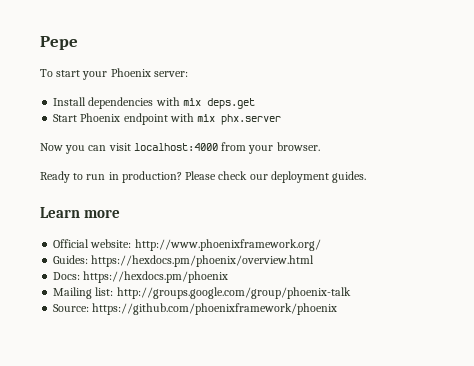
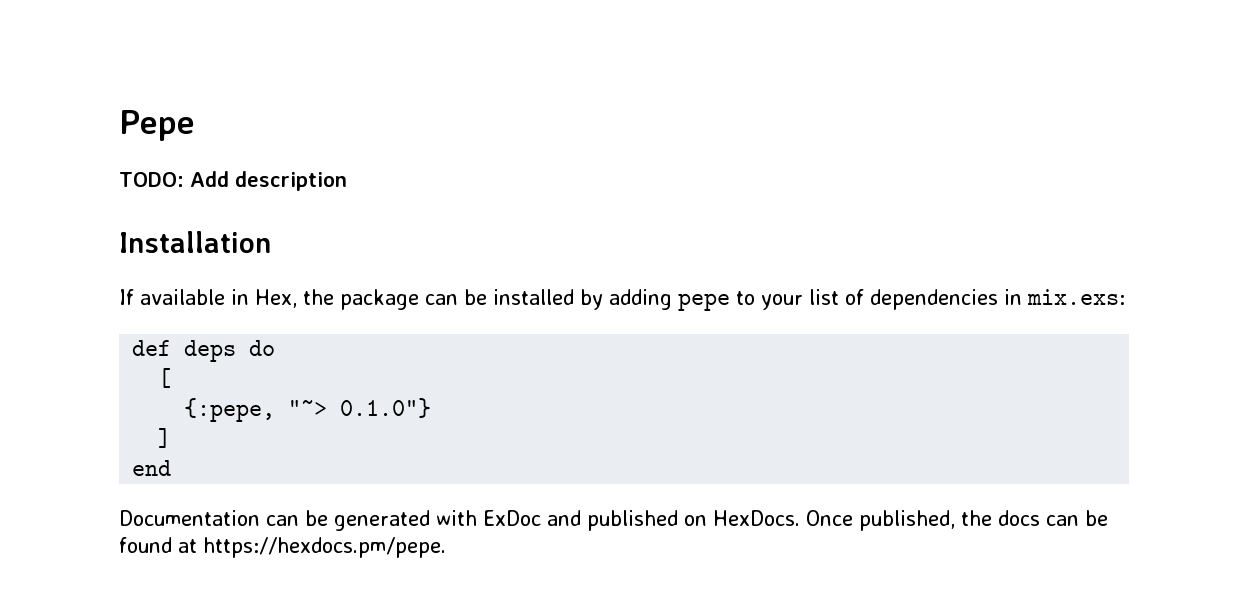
- To start your Phoenix server:
- Install dependencies with mix deps.get
- Start Phoenix endpoint with mix phx.server
- Now you can visit localhost:4000 from your browser.
- Ready to run in production? Please check our deployment guides.
- Learn more
- Official website: http://www.phoenixframework.org/
- Guides: https://hexdocs.pm/phoenix/overview.html
- Docs: https://hexdocs.pm/phoenix
- Mailing list: http://groups.google.com/group/phoenix-talk
- Source: https://github.com/phoenixframework/phoenix
+ TODO: Add description
+ Installation
+ If available in Hex, the package can be installed by adding pepe to your list of dependencies in mix.exs:
+ def deps do
+ [
+ {:pepe, "~> 0.1.0"}
+ ]
+ end
+ Documentation can be generated with ExDoc and published on HexDocs. Once published, the docs can be found at https://hexdocs.pm/pepe.

